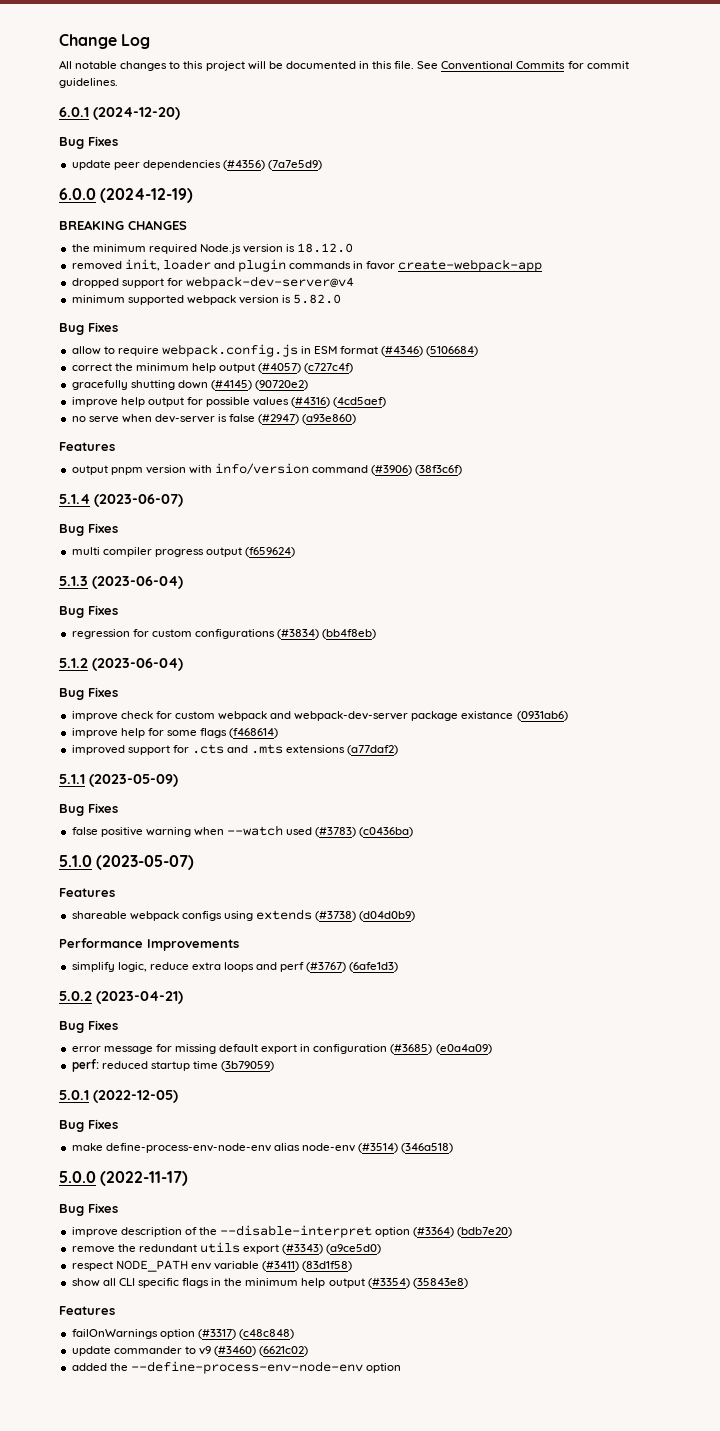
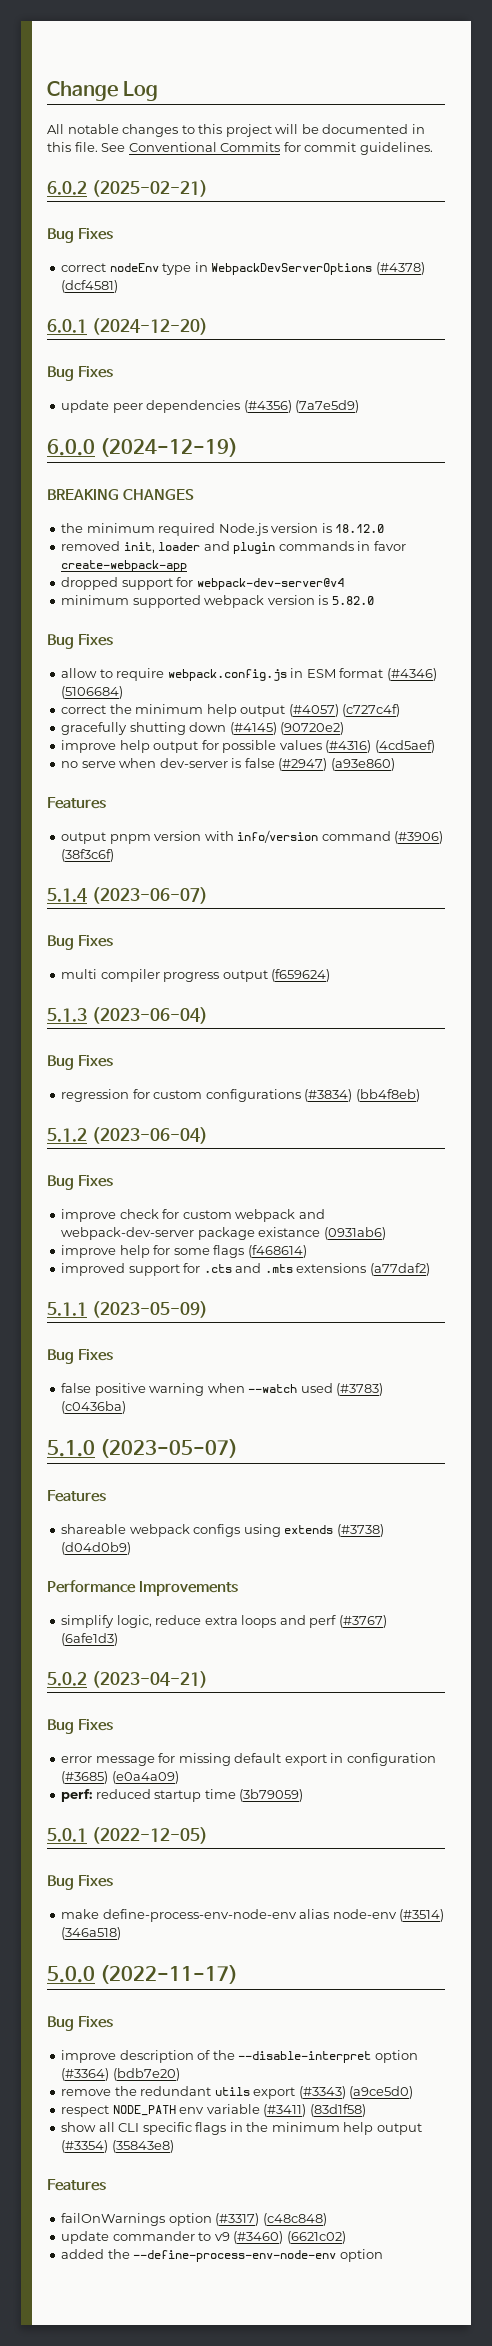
+ 6.0.2 (2025-02-21)
+ Bug Fixes
+ correct nodeEnv type in WebpackDevServerOptions (#4378) (dcf4581)

